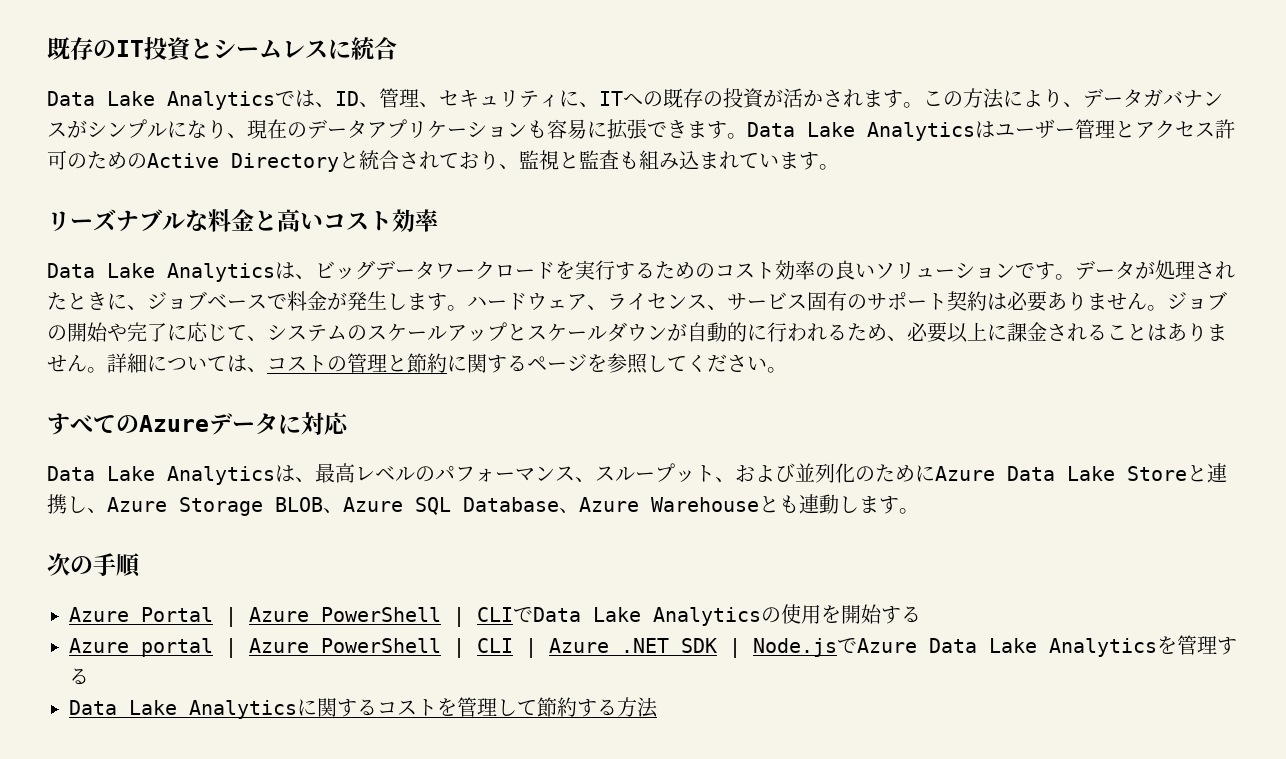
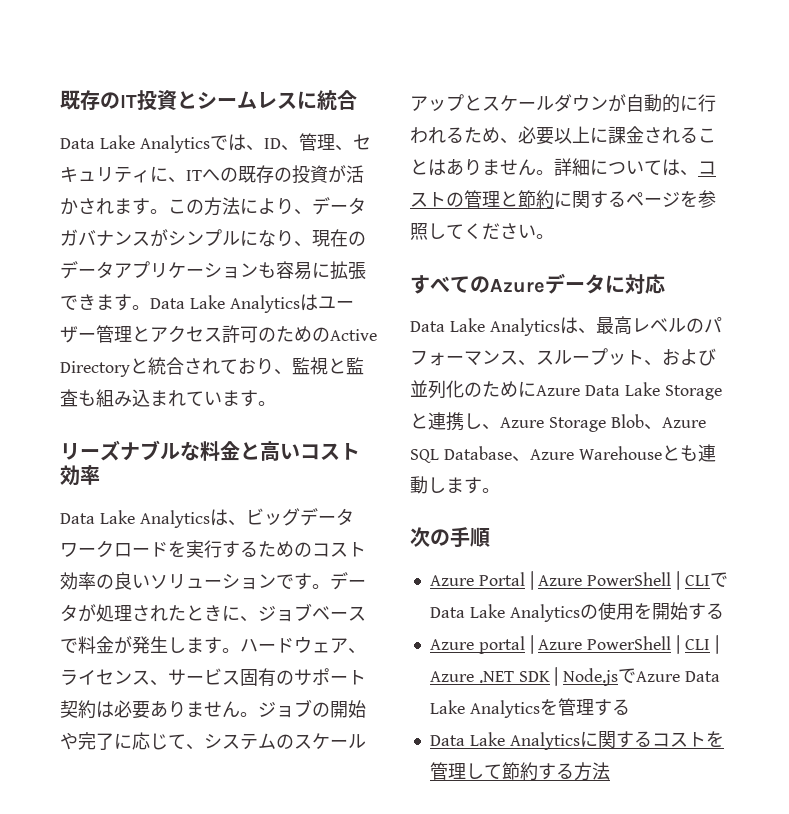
- Data Lake Analyticsは、最高レベルのパフォーマンス、スループット、および並列化のためにAzure Data Lake Storeと連携し、Azure Storage BLOB、Azure SQL Database、Azure Warehouseとも連動します。
+ Data Lake Analyticsは、最高レベルのパフォーマンス、スループット、および並列化のためにAzure Data Lake Storageと連携し、Azure Storage Blob、Azure SQL Database、Azure Warehouseとも連動します。

